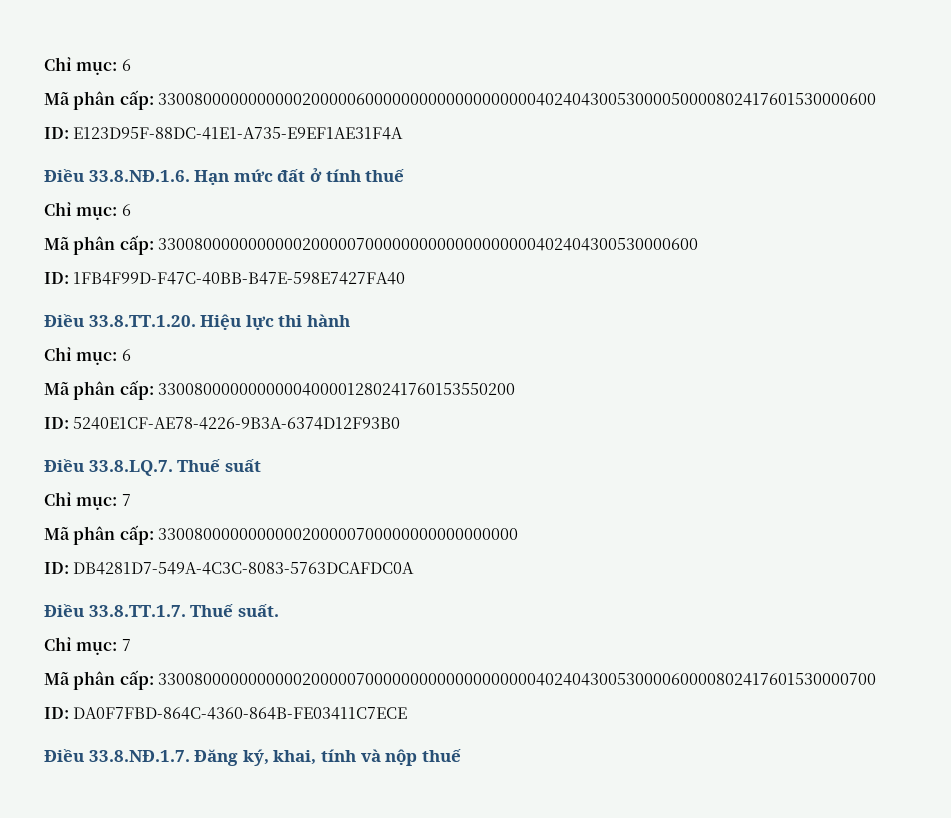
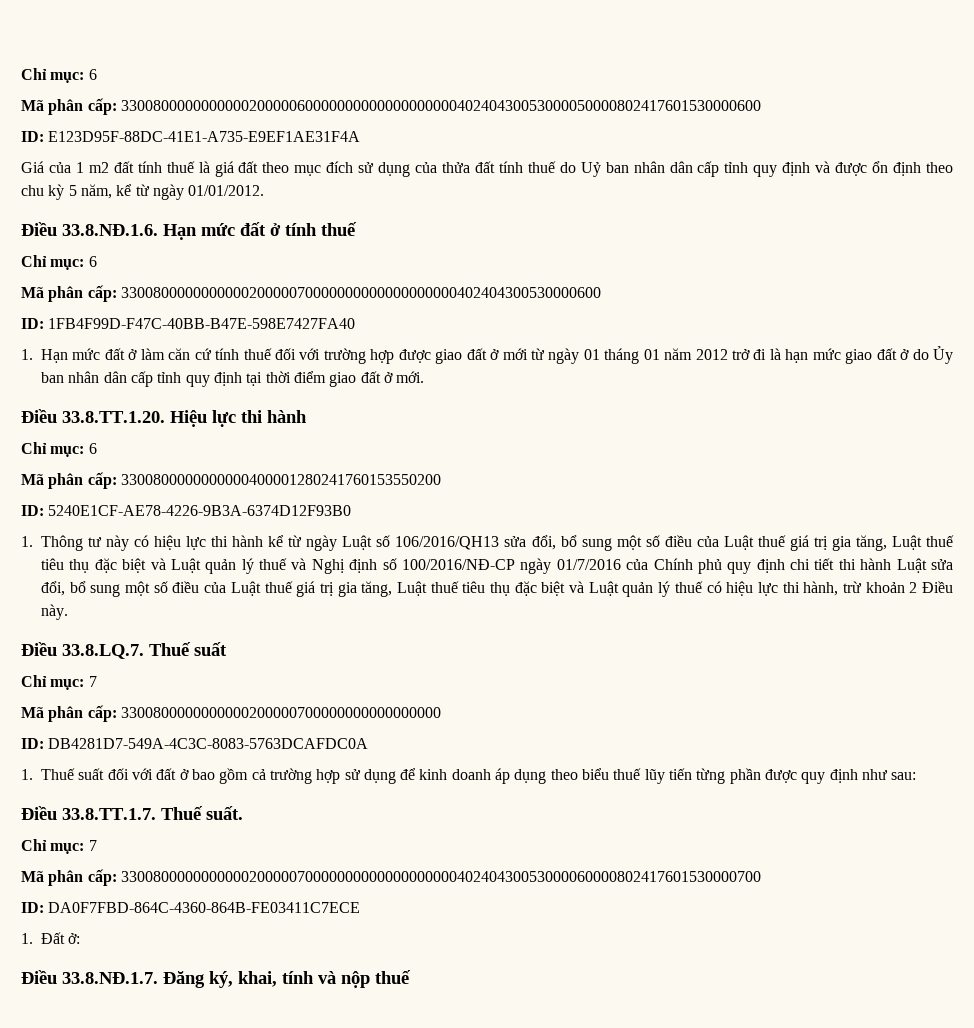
+ Giá của 1 m2 đất tính thuế là giá đất theo mục đích sử dụng của thửa đất tính thuế do Uỷ ban nhân dân cấp tỉnh quy định và được ổn định theo chu kỳ 5 năm, kể từ ngày 01/01/2012.
+ 1. Hạn mức đất ở làm căn cứ tính thuế đối với trường hợp được giao đất ở mới từ ngày 01 tháng 01 năm 2012 trở đi là hạn mức giao đất ở do Ủy ban nhân dân cấp tỉnh quy định tại thời điểm giao đất ở mới.
+ 1. Thông tư này có hiệu lực thi hành kể từ ngày Luật số 106/2016/QH13 sửa đổi, bổ sung một số điều của Luật thuế giá trị gia tăng, Luật thuế tiêu thụ đặc biệt và Luật quản lý thuế và Nghị định số 100/2016/NĐ-CP ngày 01/7/2016 của Chính phủ quy định chi tiết thi hành Luật sửa đổi, bổ sung một số điều của Luật thuế giá trị gia tăng, Luật thuế tiêu thụ đặc biệt và Luật quản lý thuế có hiệu lực thi hành, trừ khoản 2 Điều này.
+ 1. Thuế suất đối với đất ở bao gồm cả trường hợp sử dụng để kinh doanh áp dụng theo biểu thuế lũy tiến từng phần được quy định như sau:
+ 1. Đất ở:

